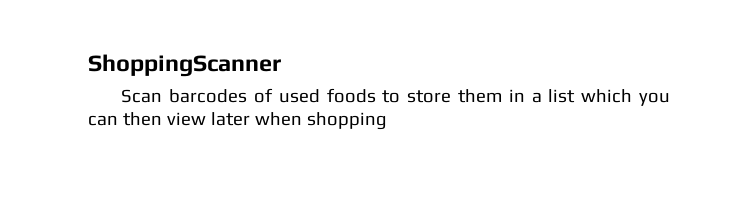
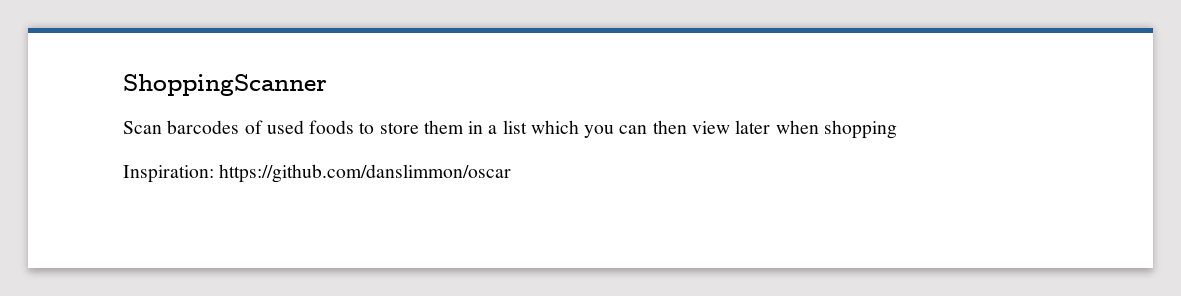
+ Inspiration: https://github.com/danslimmon/oscar

